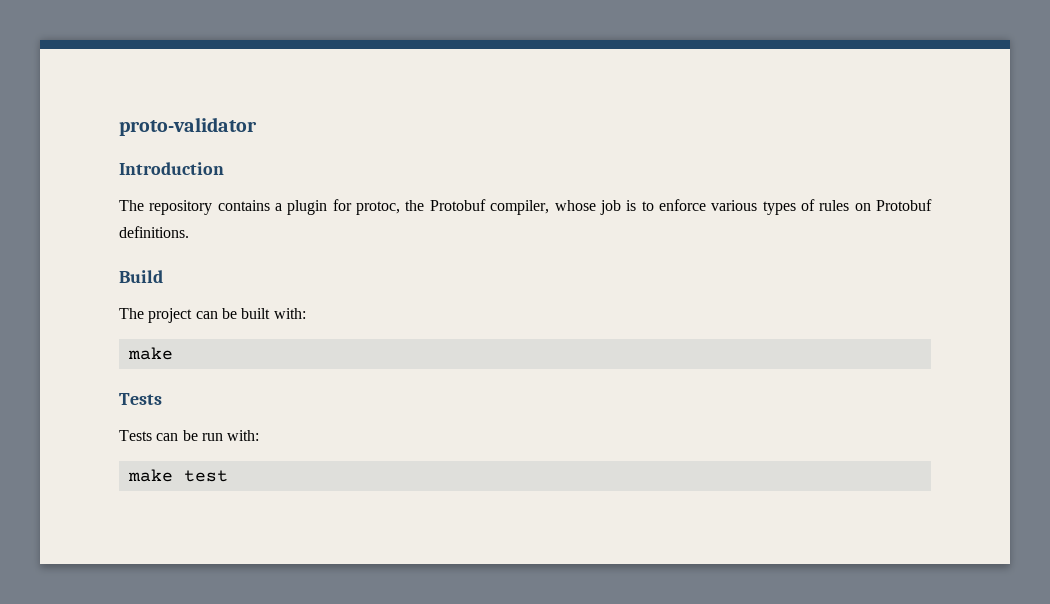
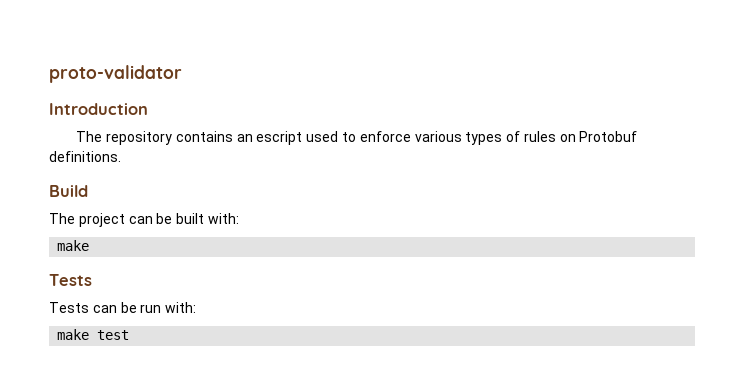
- The repository contains a plugin for protoc, the Protobuf compiler, whose job is to enforce various types of rules on Protobuf definitions.
+ The repository contains an escript used to enforce various types of rules on Protobuf definitions.

